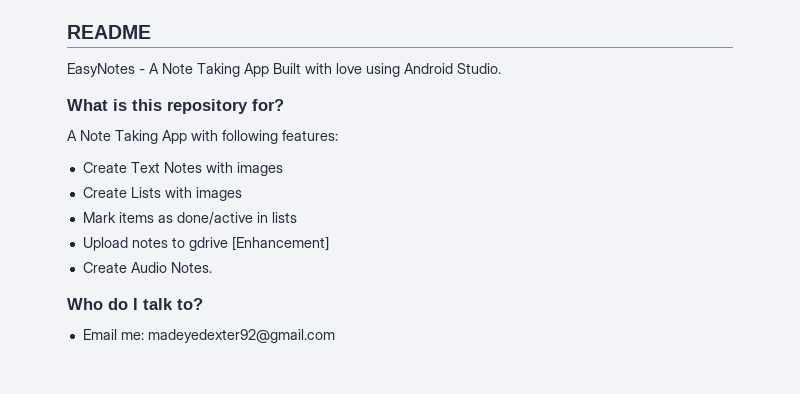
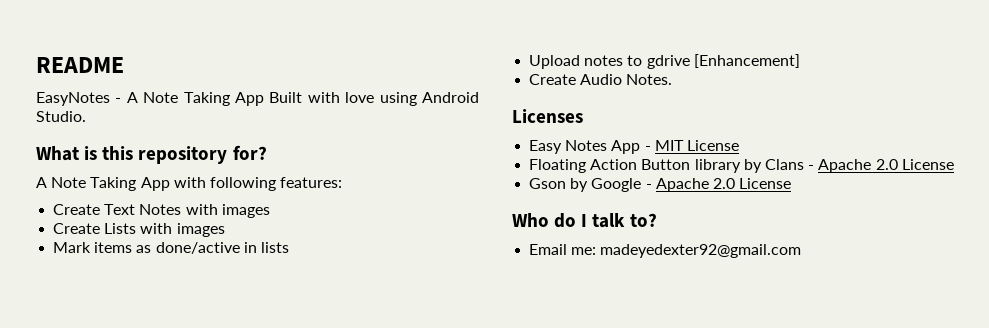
+ Licenses
+ Easy Notes App - MIT License
+ Floating Action Button library by Clans - Apache 2.0 License
+ Gson by Google - Apache 2.0 License

